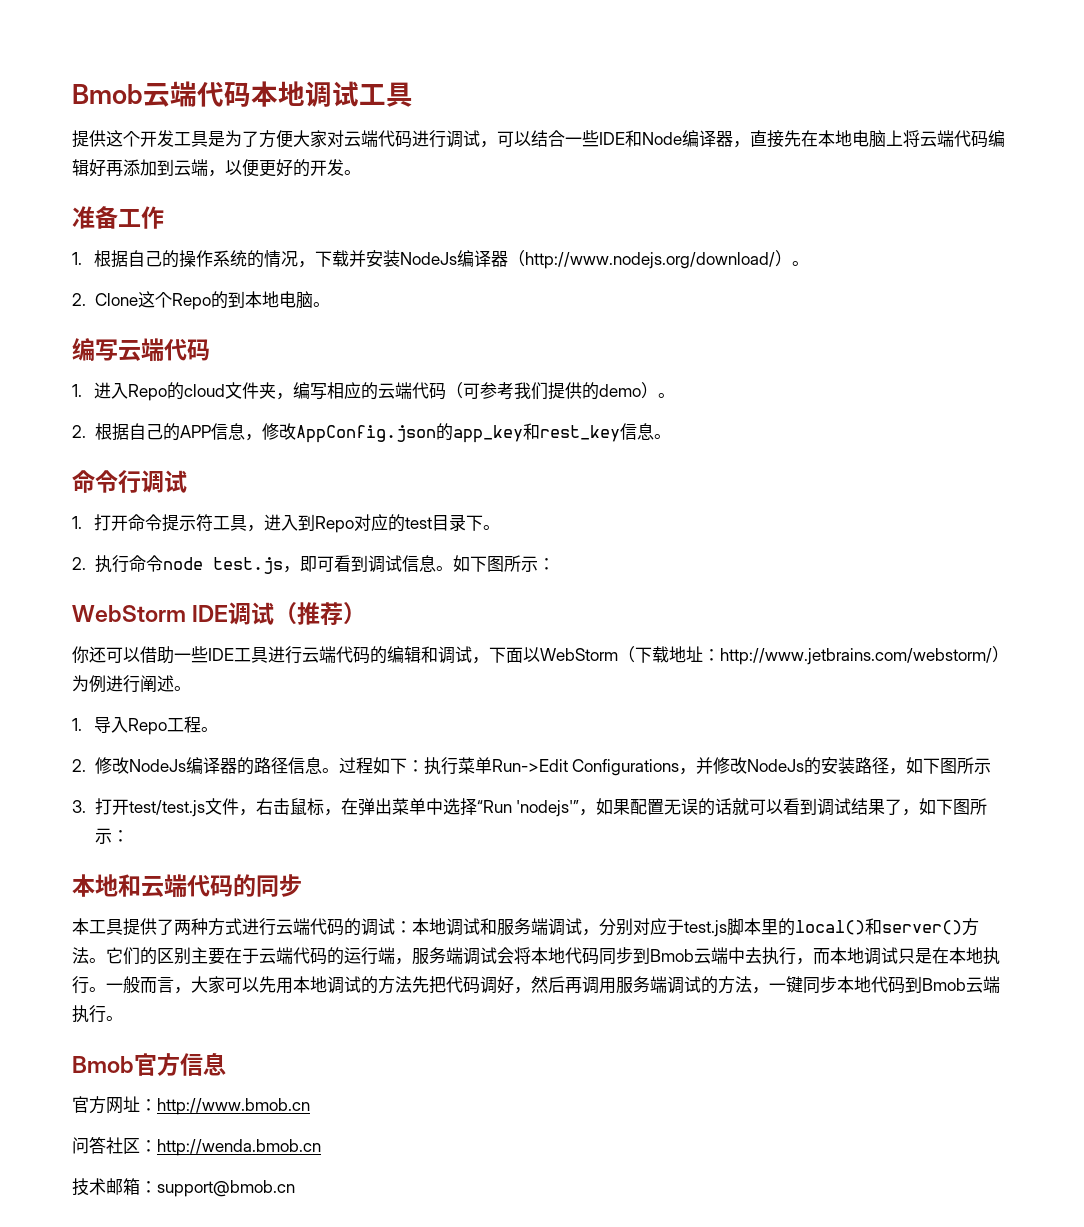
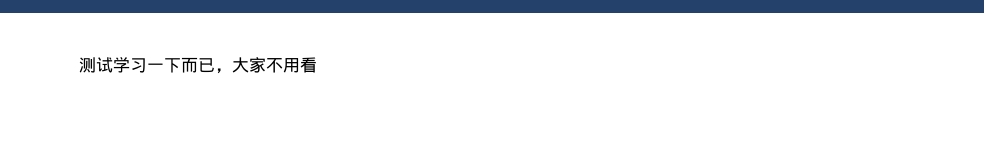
- Bmob云端代码本地调试工具
- 提供这个开发工具是为了方便大家对云端代码进行调试，可以结合一些IDE和Node编译器，直接先在本地电脑上将云端代码编辑好再添加到云端，以便更好的开发。
- 准备工作
- 1.根据自己的操作系统的情况，下载并安装NodeJs编译器（http://www.nodejs.org/download/）。
- 2. Clone这个Repo的到本地电脑。
- 编写云端代码
- 1.进入Repo的cloud文件夹，编写相应的云端代码（可参考我们提供的demo）。
- 2.根据自己的APP信息，修改AppConfig.json的app_key和rest_key信息。
- 命令行调试
- 1.打开命令提示符工具，进入到Repo对应的test目录下。
- 2.执行命令node test.js，即可看到调试信息。如下图所示：
- WebStorm IDE调试（推荐）
- 你还可以借助一些IDE工具进行云端代码的编辑和调试，下面以WebStorm（下载地址：http://www.jetbrains.com/webstorm/）为例进行阐述。
- 1.导入Repo工程。
- 2.修改NodeJs编译器的路径信息。过程如下：执行菜单Run->Edit Configurations，并修改NodeJs的安装路径，如下图所示
- 3.打开test/test.js文件，右击鼠标，在弹出菜单中选择“Run 'nodejs'”，如果配置无误的话就可以看到调试结果了，如下图所示：
- 本地和云端代码的同步
- 本工具提供了两种方式进行云端代码的调试：本地调试和服务端调试，分别对应于test.js脚本里的local()和server()方法。它们的区别主要在于云端代码的运行端，服务端调试会将本地代码同步到Bmob云端中去执行，而本地调试只是在本地执行。一般而言，大家可以先用本地调试的方法先把代码调好，然后再调用服务端调试的方法，一键同步本地代码到Bmob云端执行。
- Bmob官方信息
- 官方网址：http://www.bmob.cn
- 问答社区：http://wenda.bmob.cn
- 技术邮箱：support@bmob.cn
+ 测试学习一下而已，大家不用看

